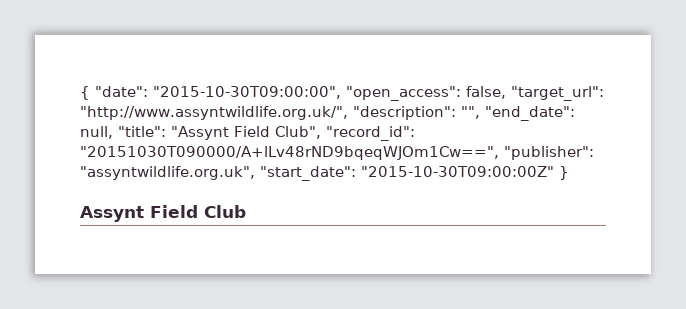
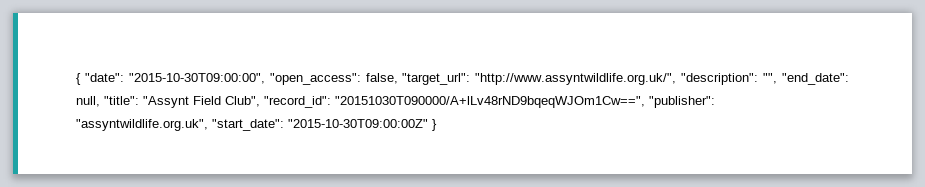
- Assynt Field Club

